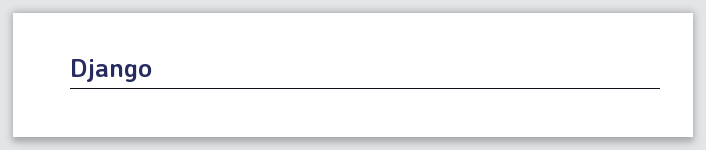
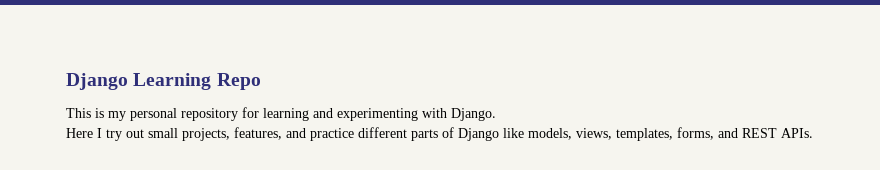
- Django
+ Django Learning Repo
+ This is my personal repository for learning and experimenting with Django.
+ Here I try out small projects, features, and practice different parts of Django like models, views, templates, forms, and REST APIs.

